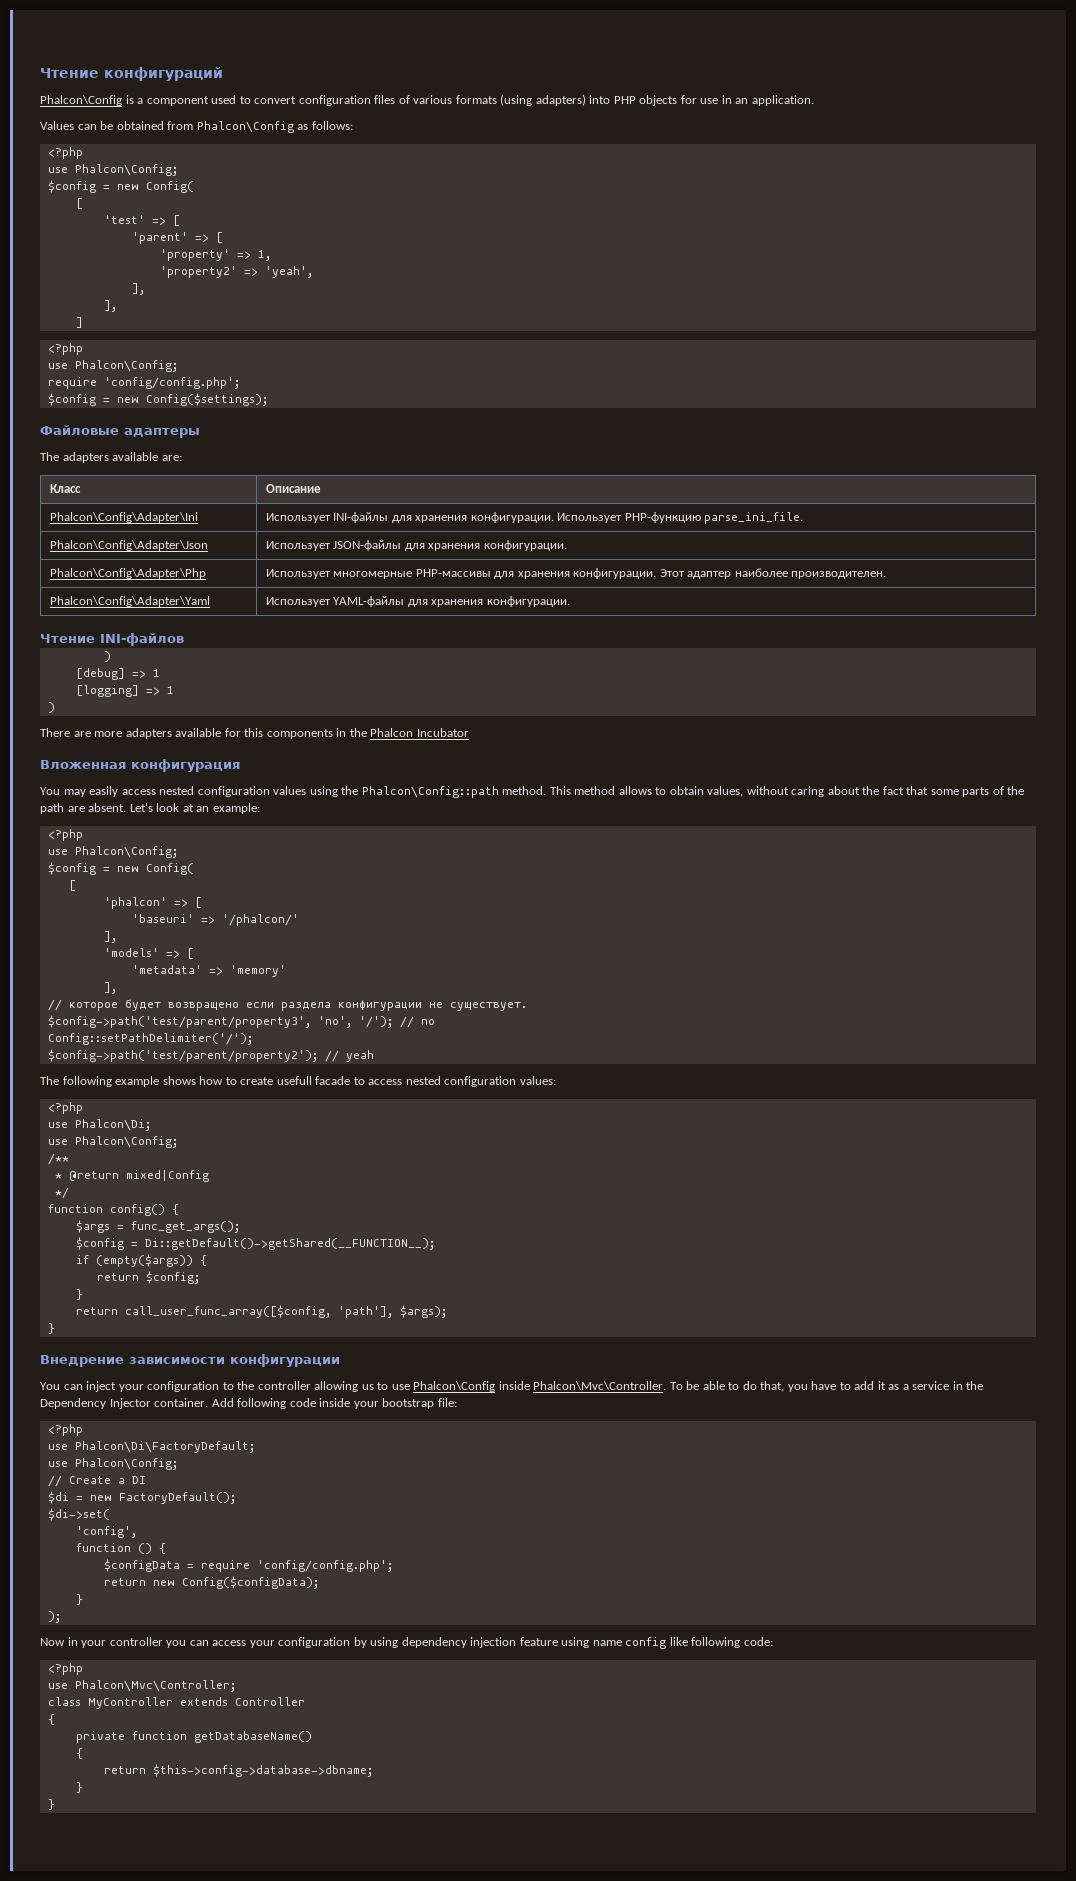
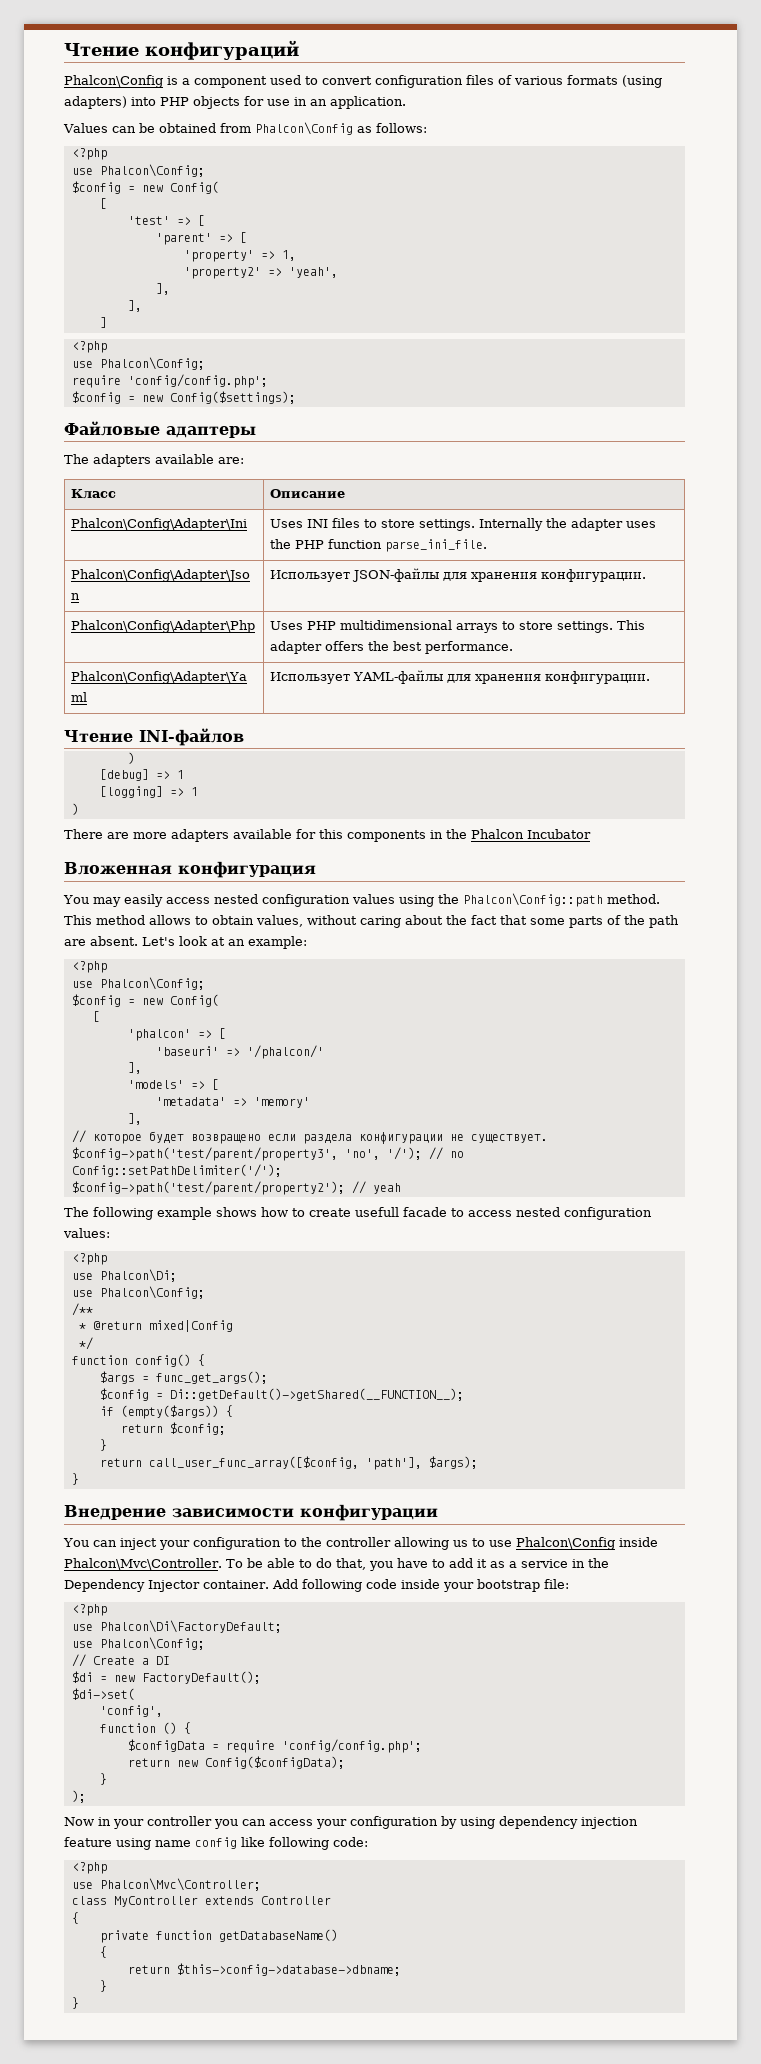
- Phalcon\Config\Adapter\Ini | Использует INI-файлы для хранения конфигурации. Использует PHP-функцию parse_ini_file.
+ Phalcon\Config\Adapter\Ini | Uses INI files to store settings. Internally the adapter uses the PHP function parse_ini_file.
- Phalcon\Config\Adapter\Php | Использует многомерные PHP-массивы для хранения конфигурации. Этот адаптер наиболее производителен.
+ Phalcon\Config\Adapter\Php | Uses PHP multidimensional arrays to store settings. This adapter offers the best performance.

